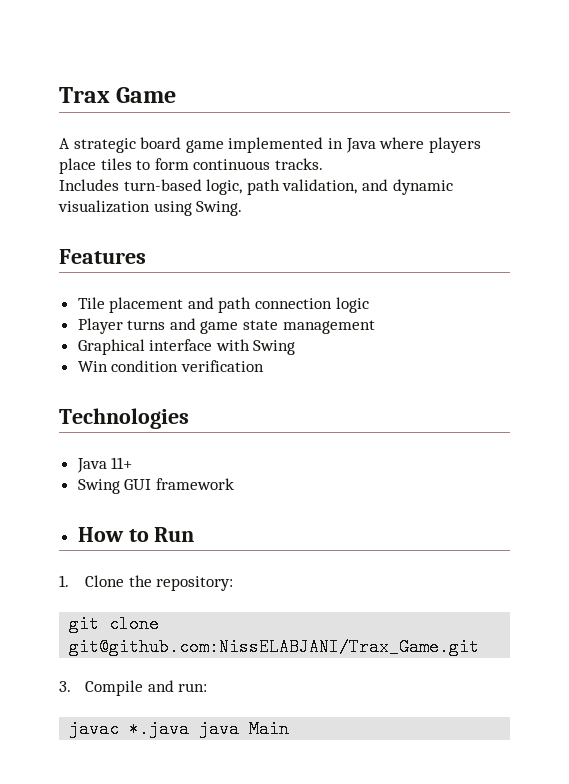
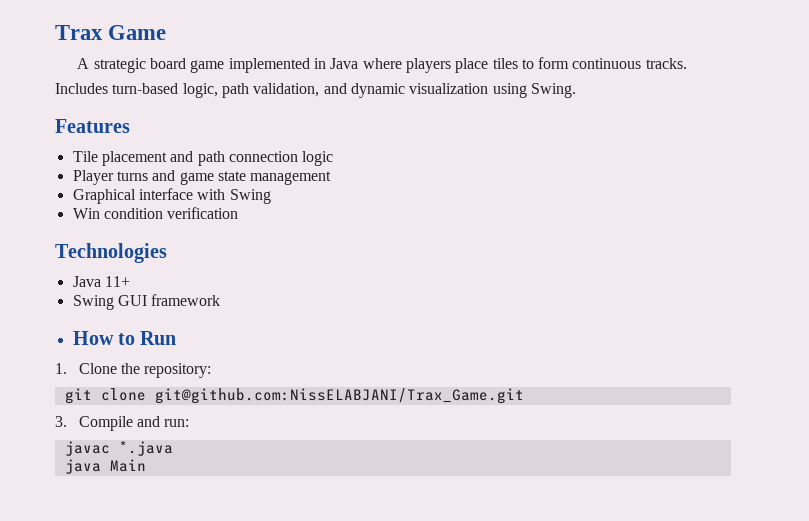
- javac *.java java Main
+ javac *.java
+ java Main

